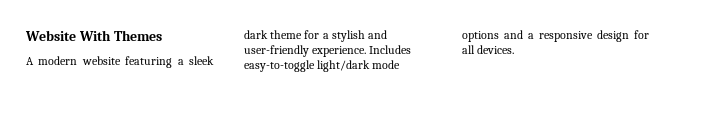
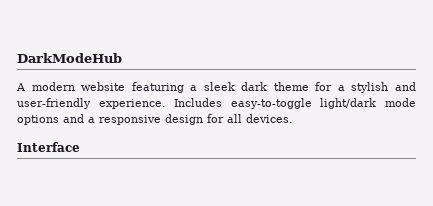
- Website With Themes
+ DarkModeHub
+ Interface

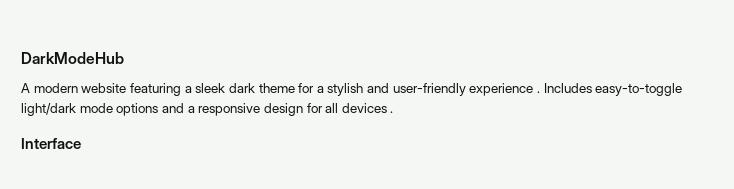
- A modern website featuring a sleek dark theme for a stylish and user-friendly experience.
+ A modern website featuring a sleek dark theme for a stylish and user-friendly experience .
- Includes easy-to-toggle light/dark mode options and a responsive design for all devices.
+ Includes easy-to-toggle light/dark mode options and a responsive design for all devices .

